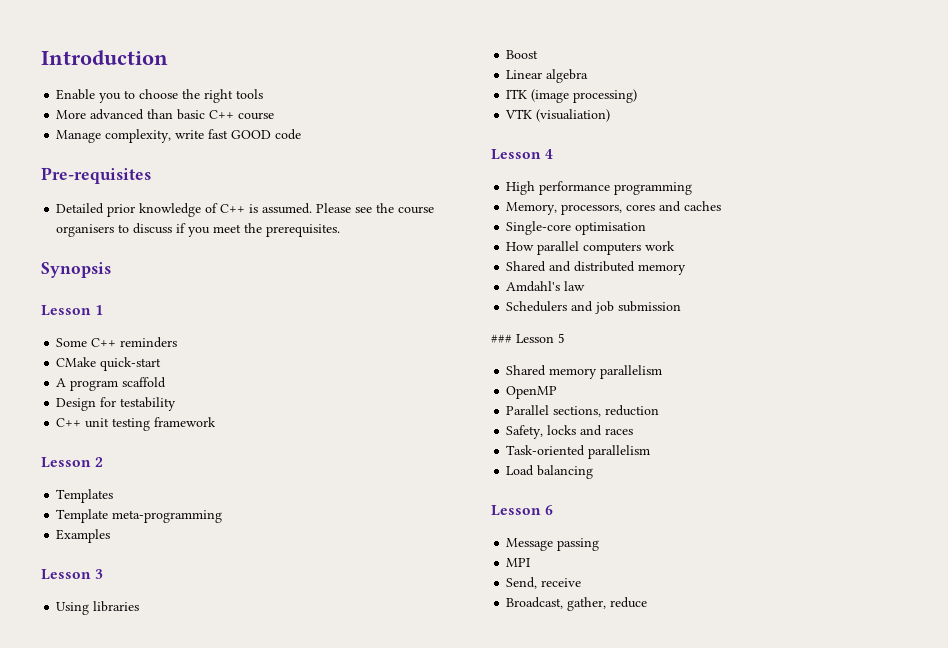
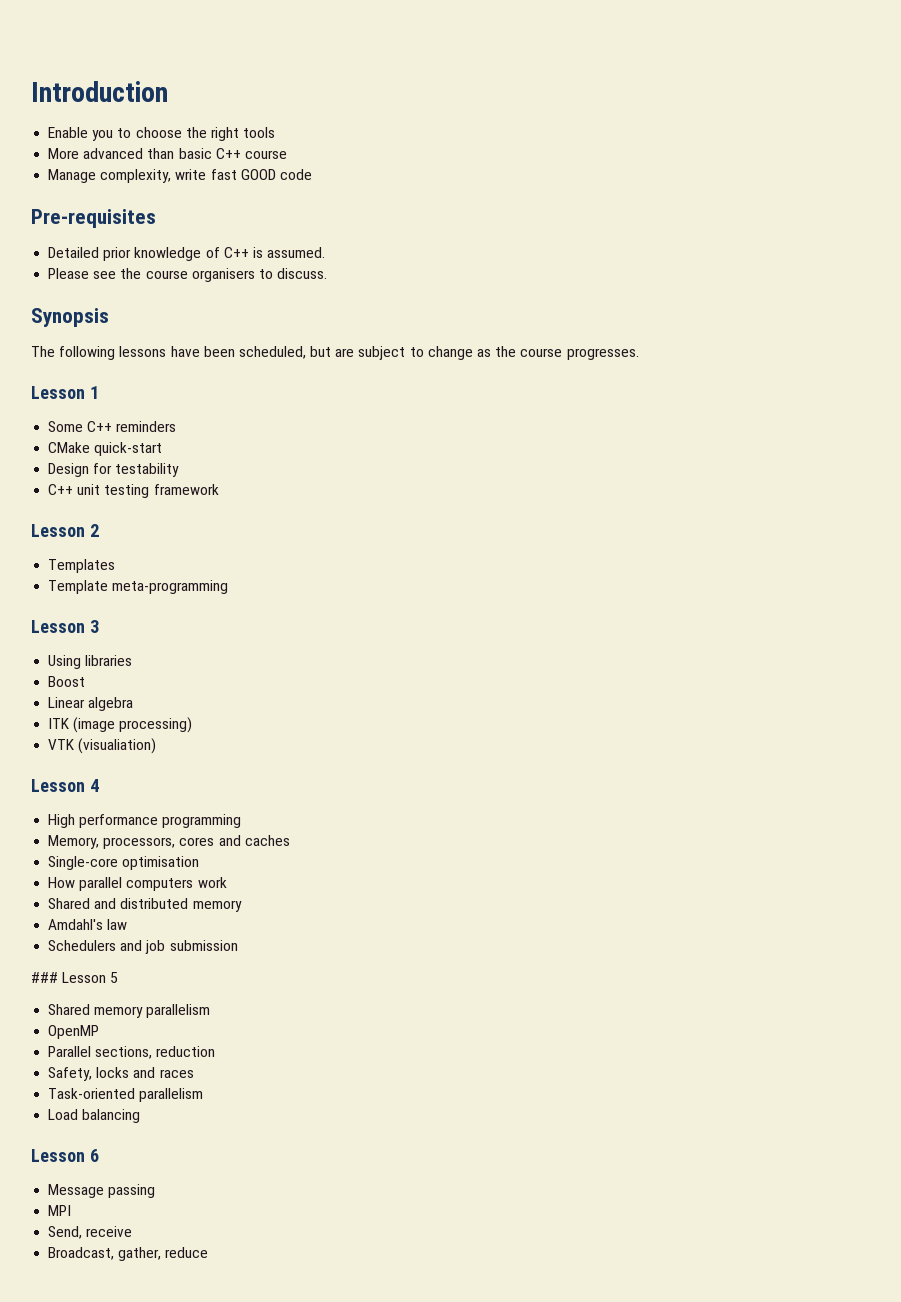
- Detailed prior knowledge of C++ is assumed. Please see the course organisers to discuss if you meet the prerequisites.
+ Detailed prior knowledge of C++ is assumed.
+ Please see the course organisers to discuss.
  Synopsis
+ The following lessons have been scheduled, but are subject to change as the course progresses.
- A program scaffold
- Examples

